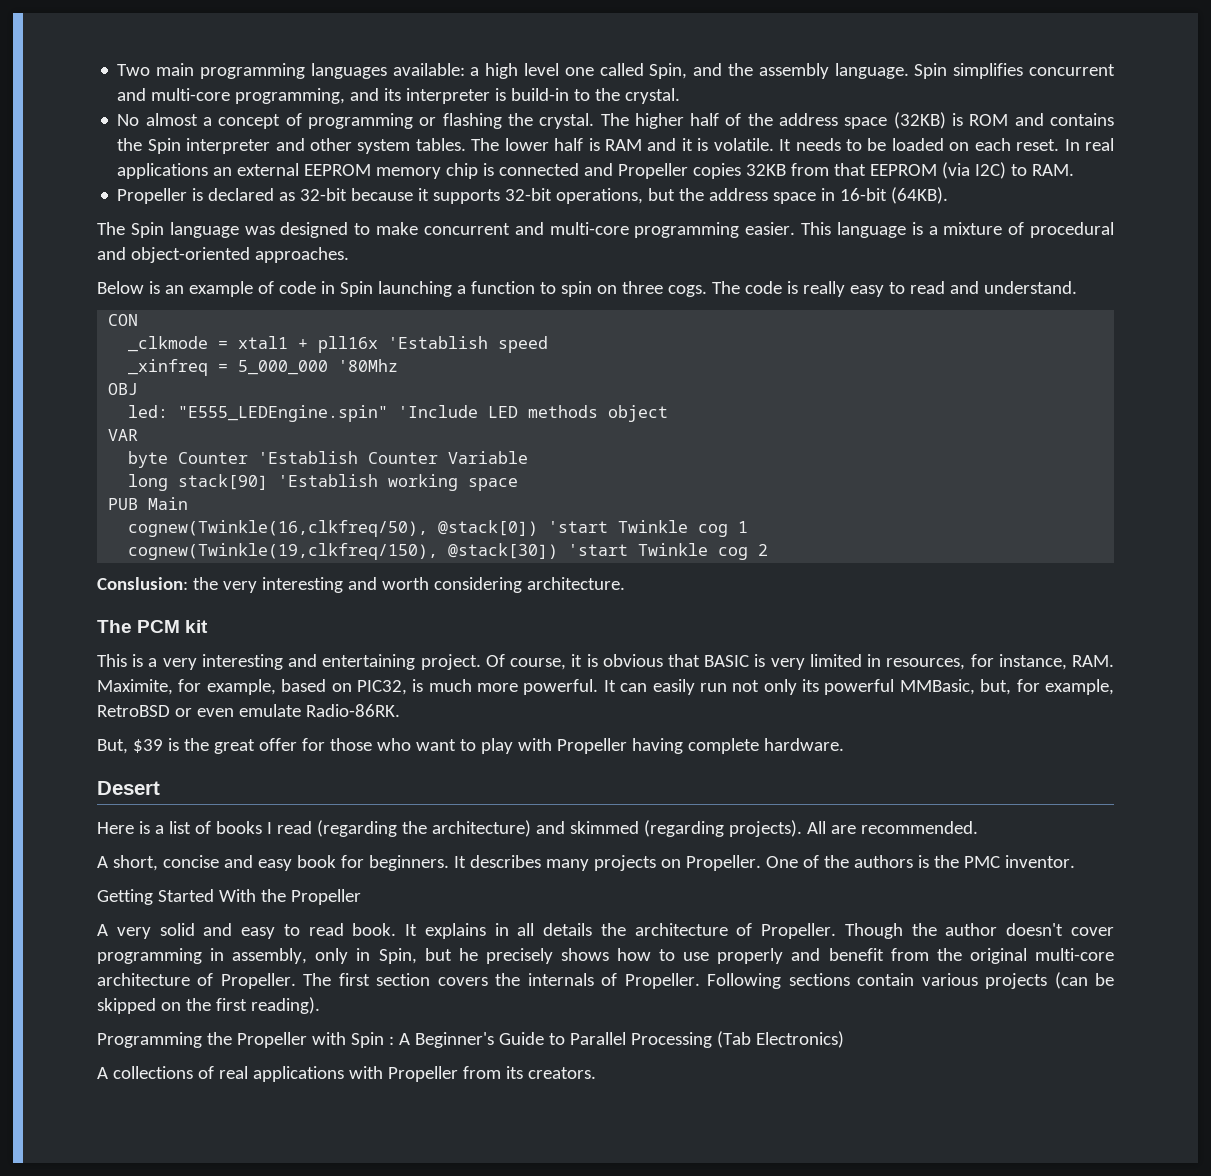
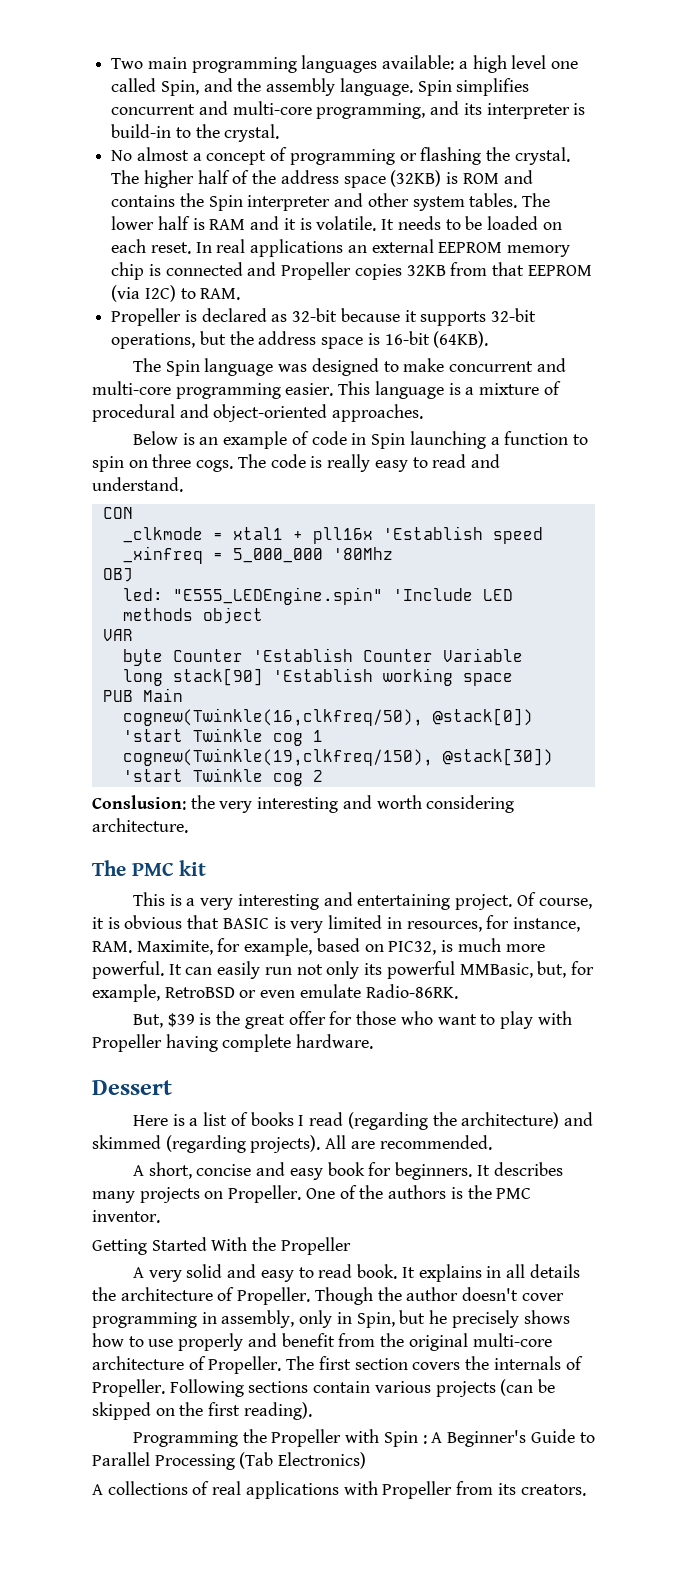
- Propeller is declared as 32-bit because it supports 32-bit operations, but the address space in 16-bit (64KB).
+ Propeller is declared as 32-bit because it supports 32-bit operations, but the address space is 16-bit (64KB).
- The PCM kit
+ The PMC kit
- Desert
+ Dessert

